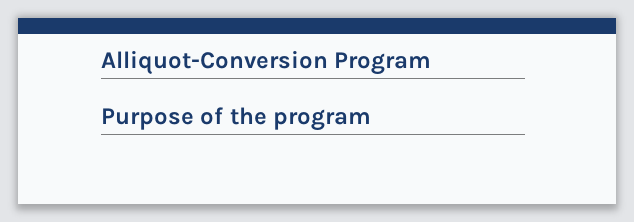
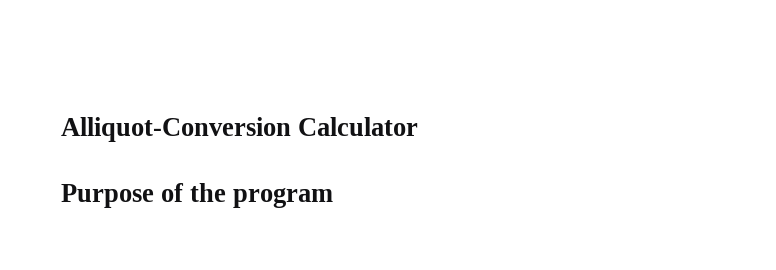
- Alliquot-Conversion Program
+ Alliquot-Conversion Calculator

